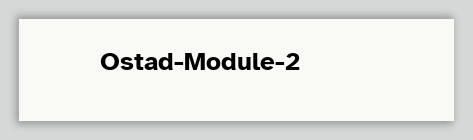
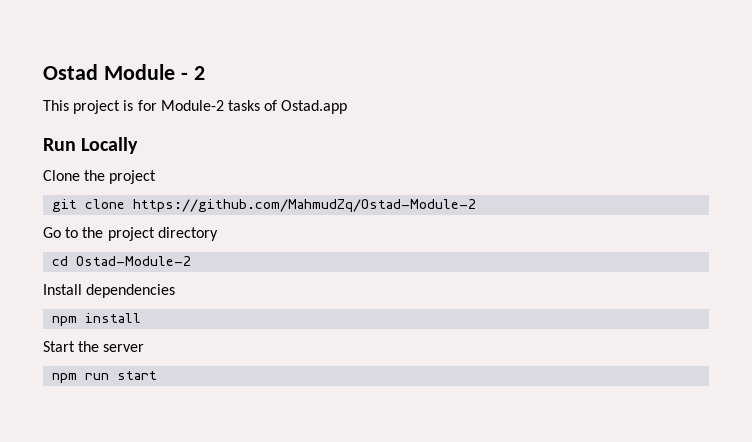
- Ostad-Module-2
+ Ostad Module - 2
+ This project is for Module-2 tasks of Ostad.app
+ Run Locally
+ Clone the project
+ git clone https://github.com/MahmudZq/Ostad-Module-2
+ Go to the project directory
+ cd Ostad-Module-2
+ Install dependencies
+ npm install
+ Start the server
+ npm run start

